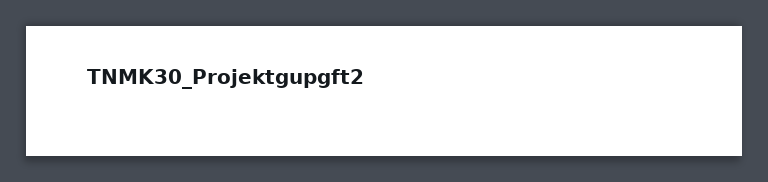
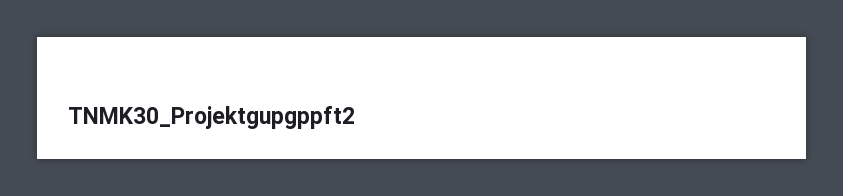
- TNMK30_Projektgupgft2
+ TNMK30_Projektgupgppft2

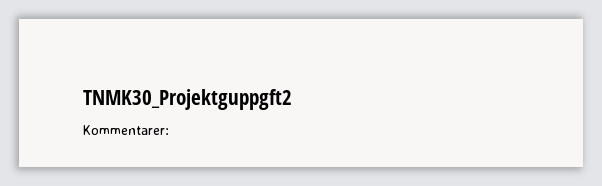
- TNMK30_Projektgupgppft2
+ TNMK30_Projektguppgft2
+ Kommentarer:

